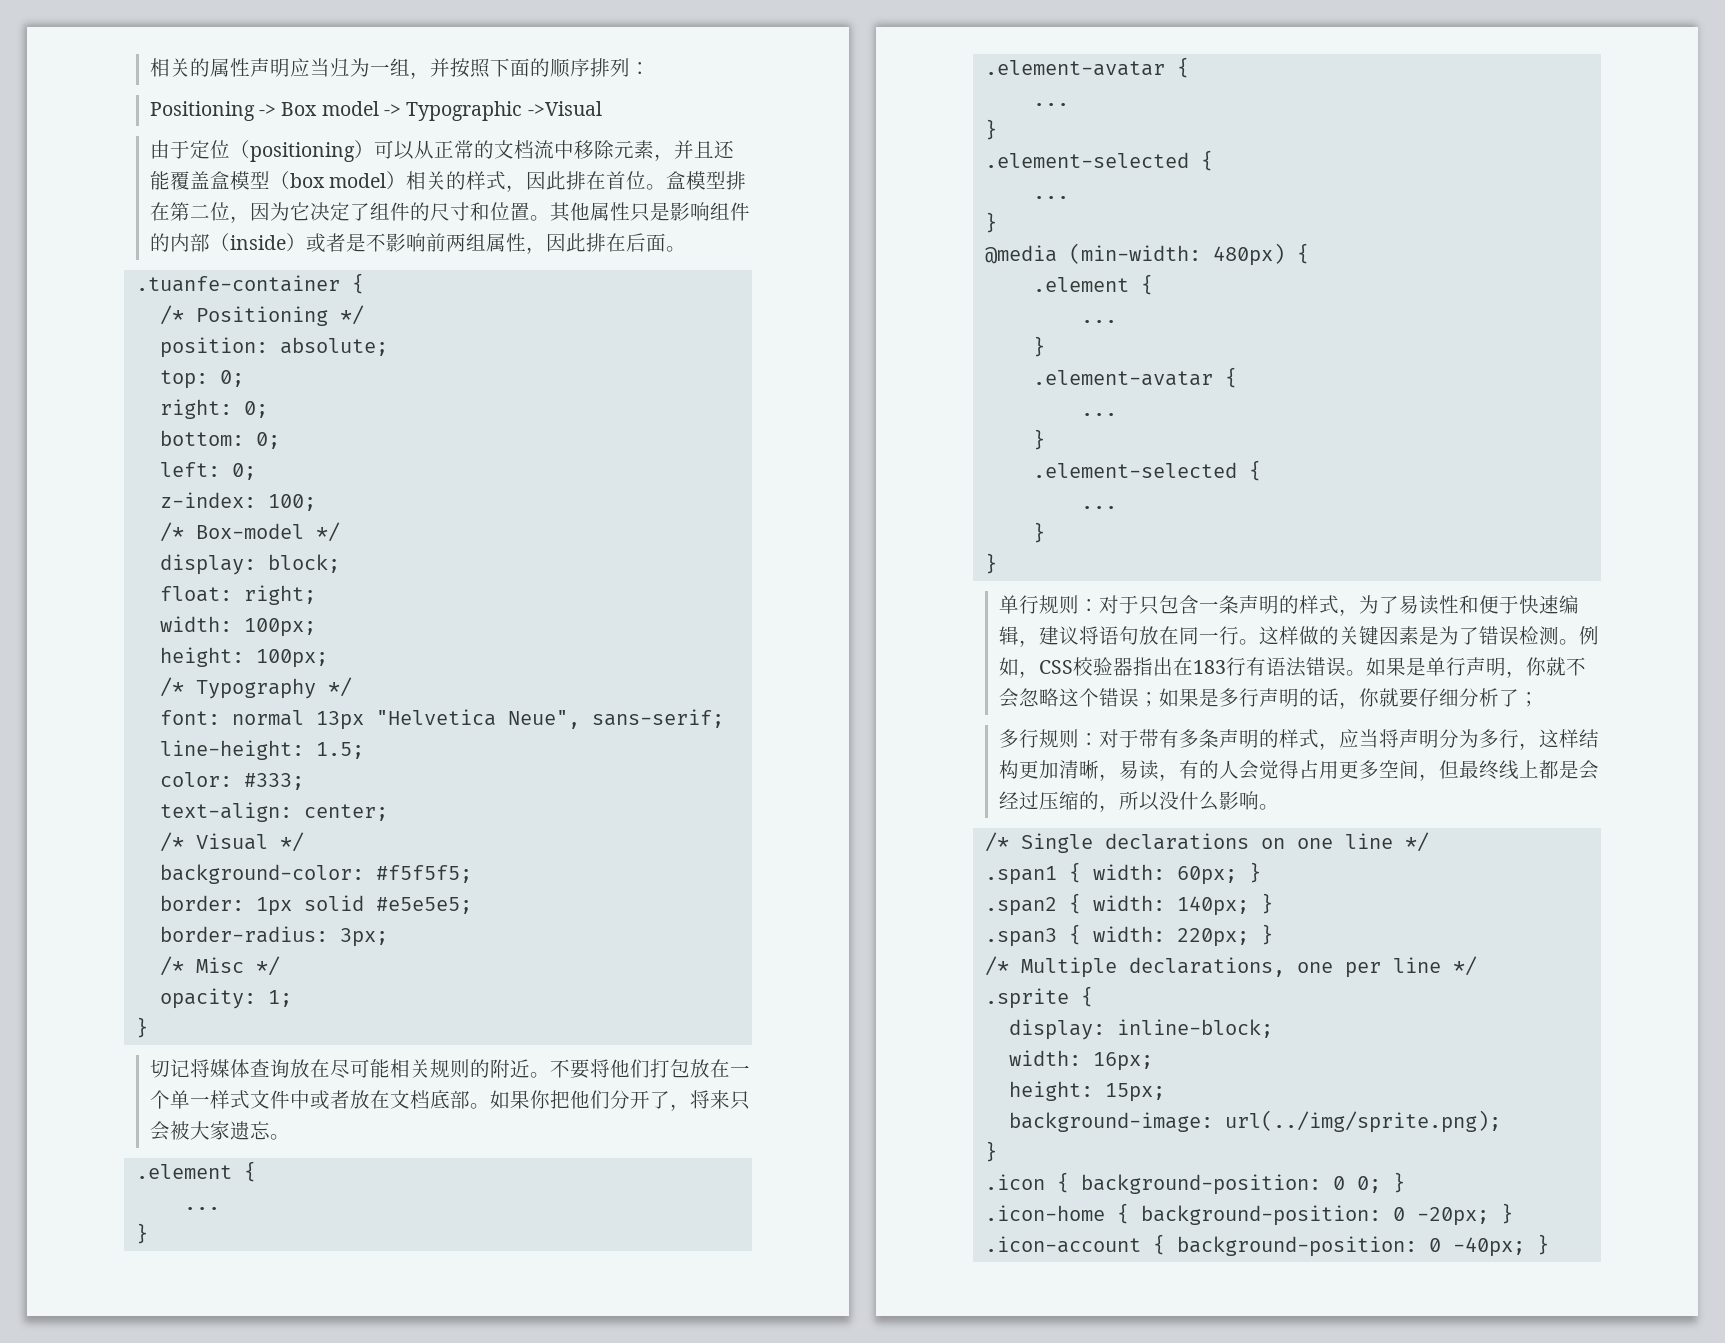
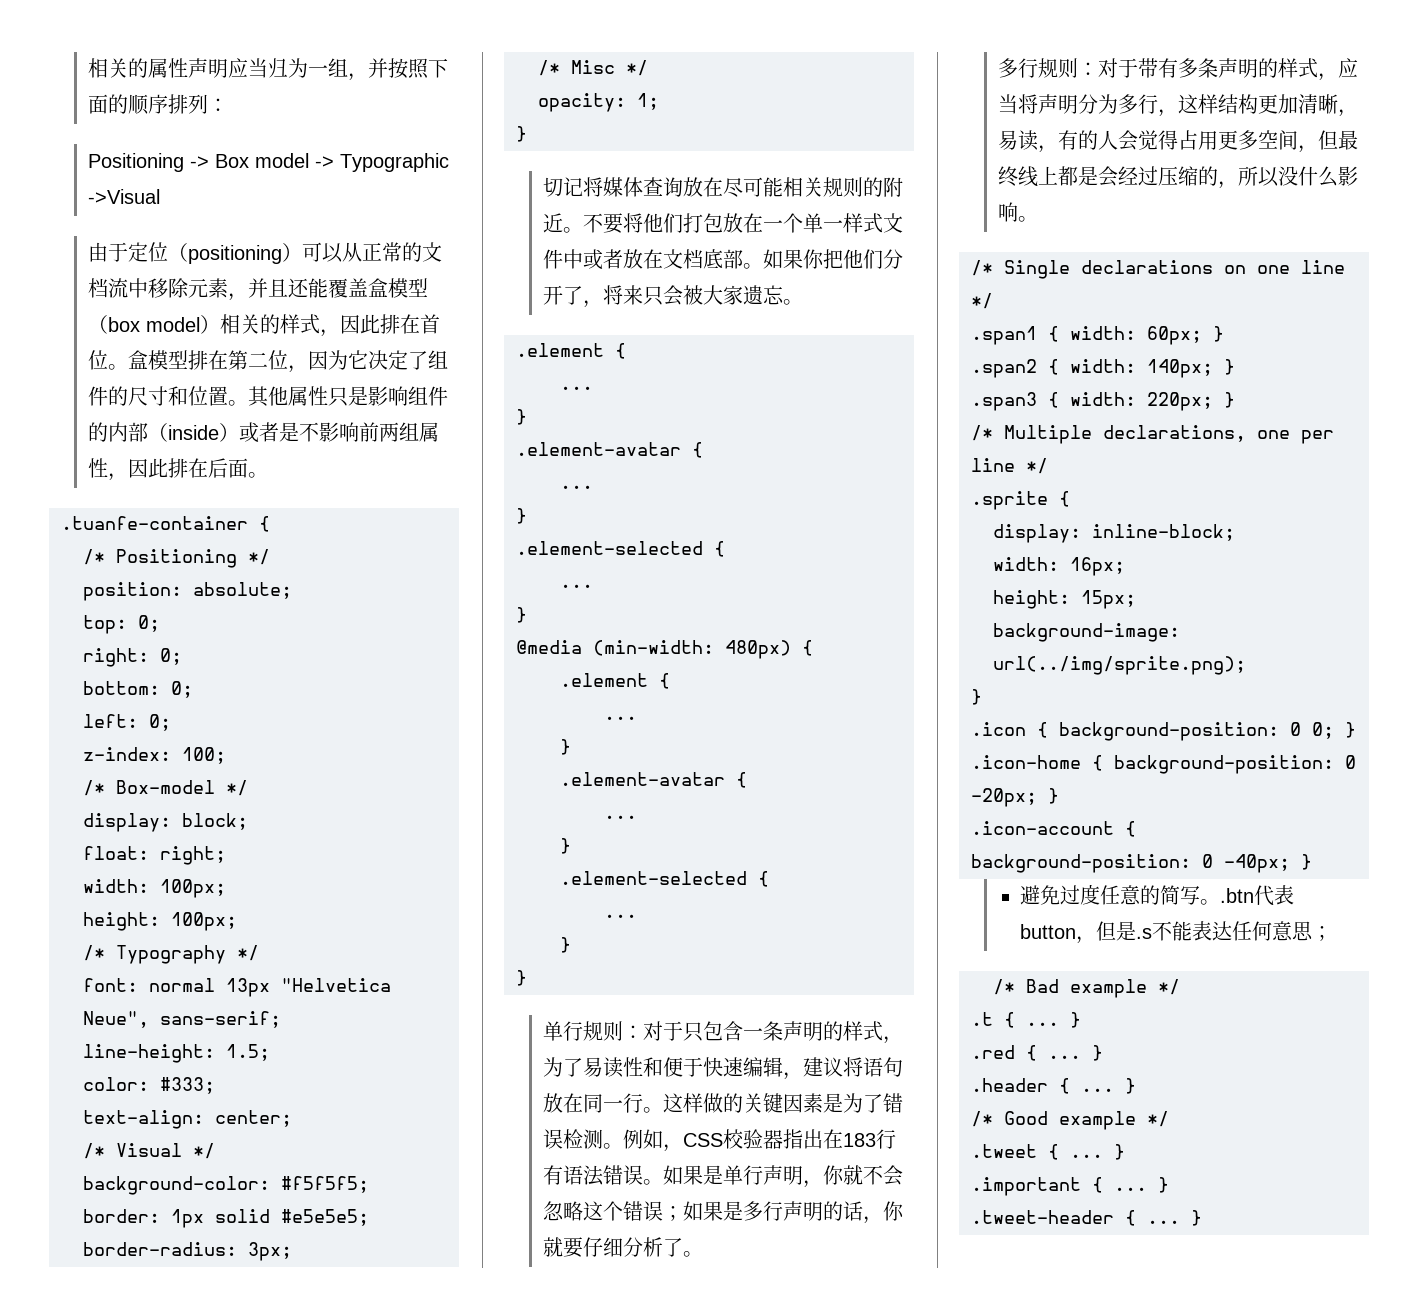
- 如果是单行声明，你就不会忽略这个错误；如果是多行声明的话，你就要仔细分析了；
+ 如果是单行声明，你就不会忽略这个错误；如果是多行声明的话，你就要仔细分析了。
+ 避免过度任意的简写。.btn代表button，但是.s不能表达任何意思；
+ /* Bad example */
+ .t { ... }
+ .red { ... }
+ .header { ... }
+ /* Good example */
+ .tweet { ... }
+ .important { ... }
+ .tweet-header { ... }

